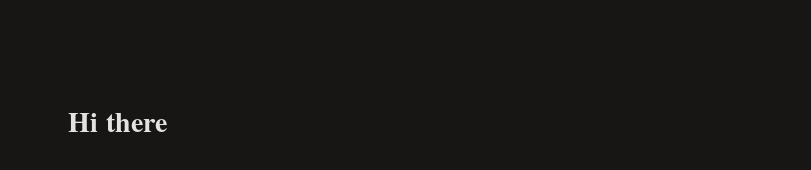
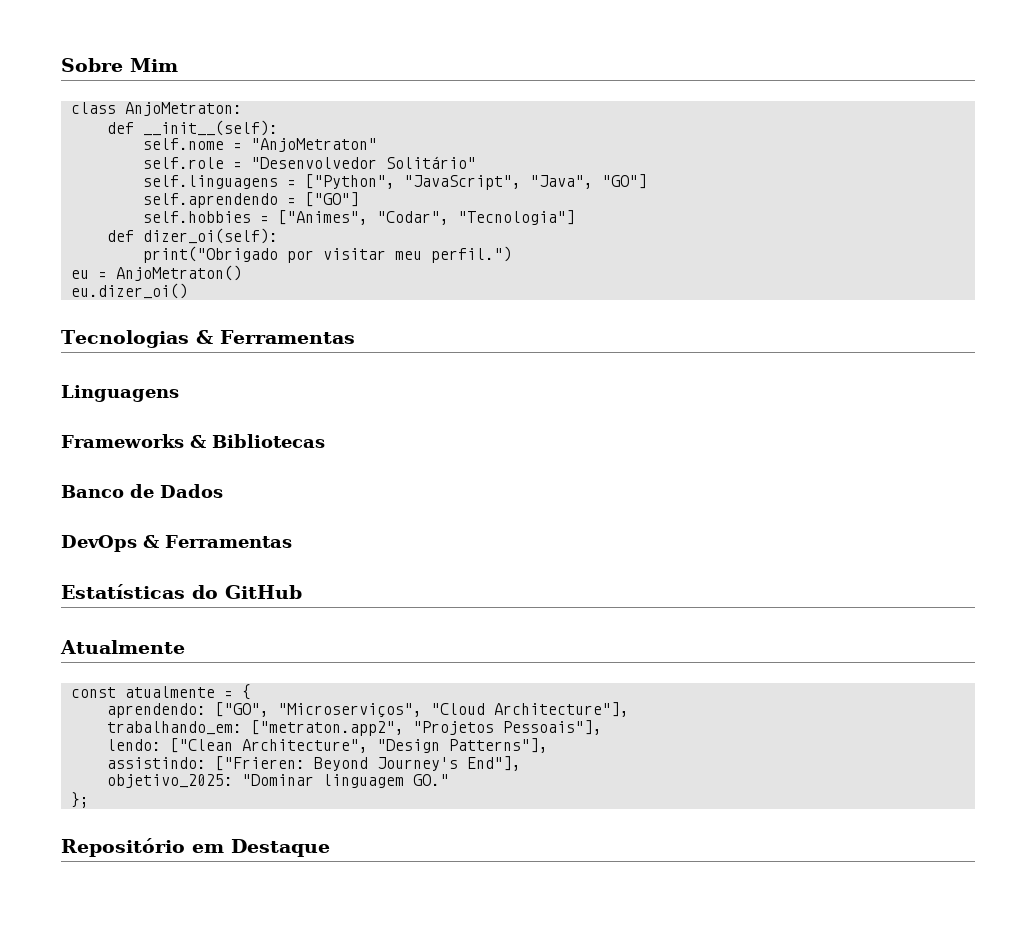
- Hi there
+ Sobre Mim
+ class AnjoMetraton:
+ def __init__(self):
+ self.nome = "AnjoMetraton"
+ self.role = "Desenvolvedor Solitário"
+ self.linguagens = ["Python", "JavaScript", "Java", "GO"]
+ self.aprendendo = ["GO"]
+ self.hobbies = ["Animes", "Codar", "Tecnologia"]
+ def dizer_oi(self):
+ print("Obrigado por visitar meu perfil.")
+ eu = AnjoMetraton()
+ eu.dizer_oi()
+ Tecnologias & Ferramentas
+ Linguagens
+ Frameworks & Bibliotecas
+ Banco de Dados
+ DevOps & Ferramentas
+ Estatísticas do GitHub
+ Atualmente
+ const atualmente = {
+ aprendendo: ["GO", "Microserviços", "Cloud Architecture"],
+ trabalhando_em: ["metraton.app2", "Projetos Pessoais"],
+ lendo: ["Clean Architecture", "Design Patterns"],
+ assistindo: ["Frieren: Beyond Journey's End"],
+ objetivo_2025: "Dominar linguagem GO."
+ };
+ Repositório em Destaque

